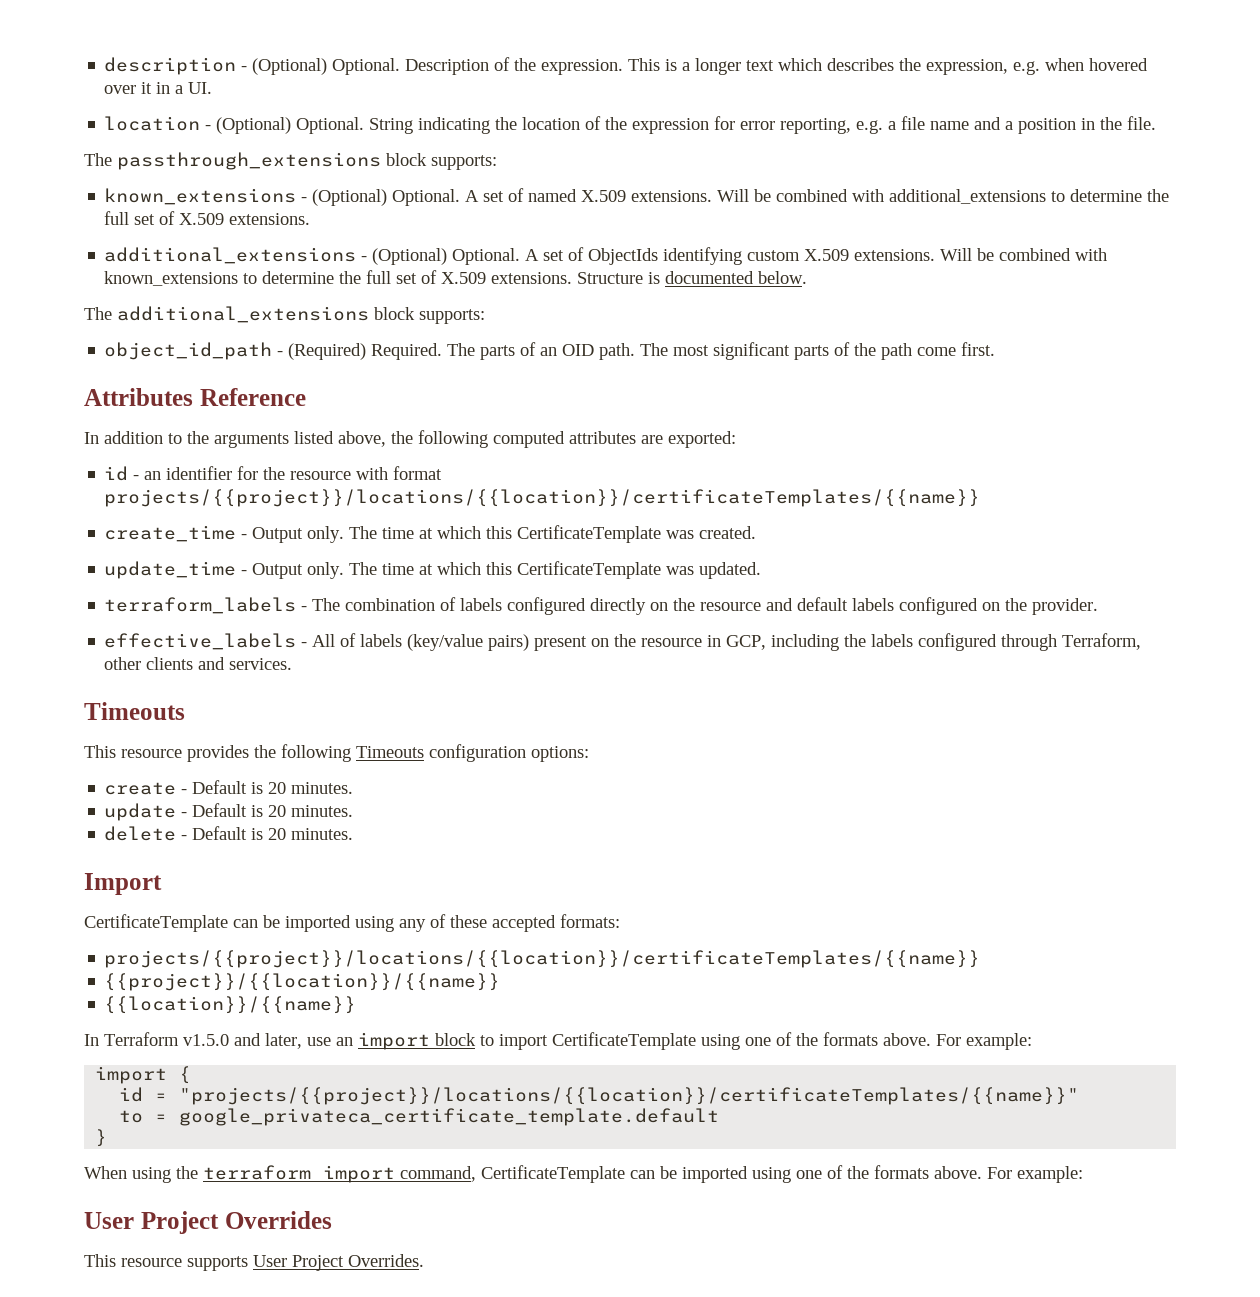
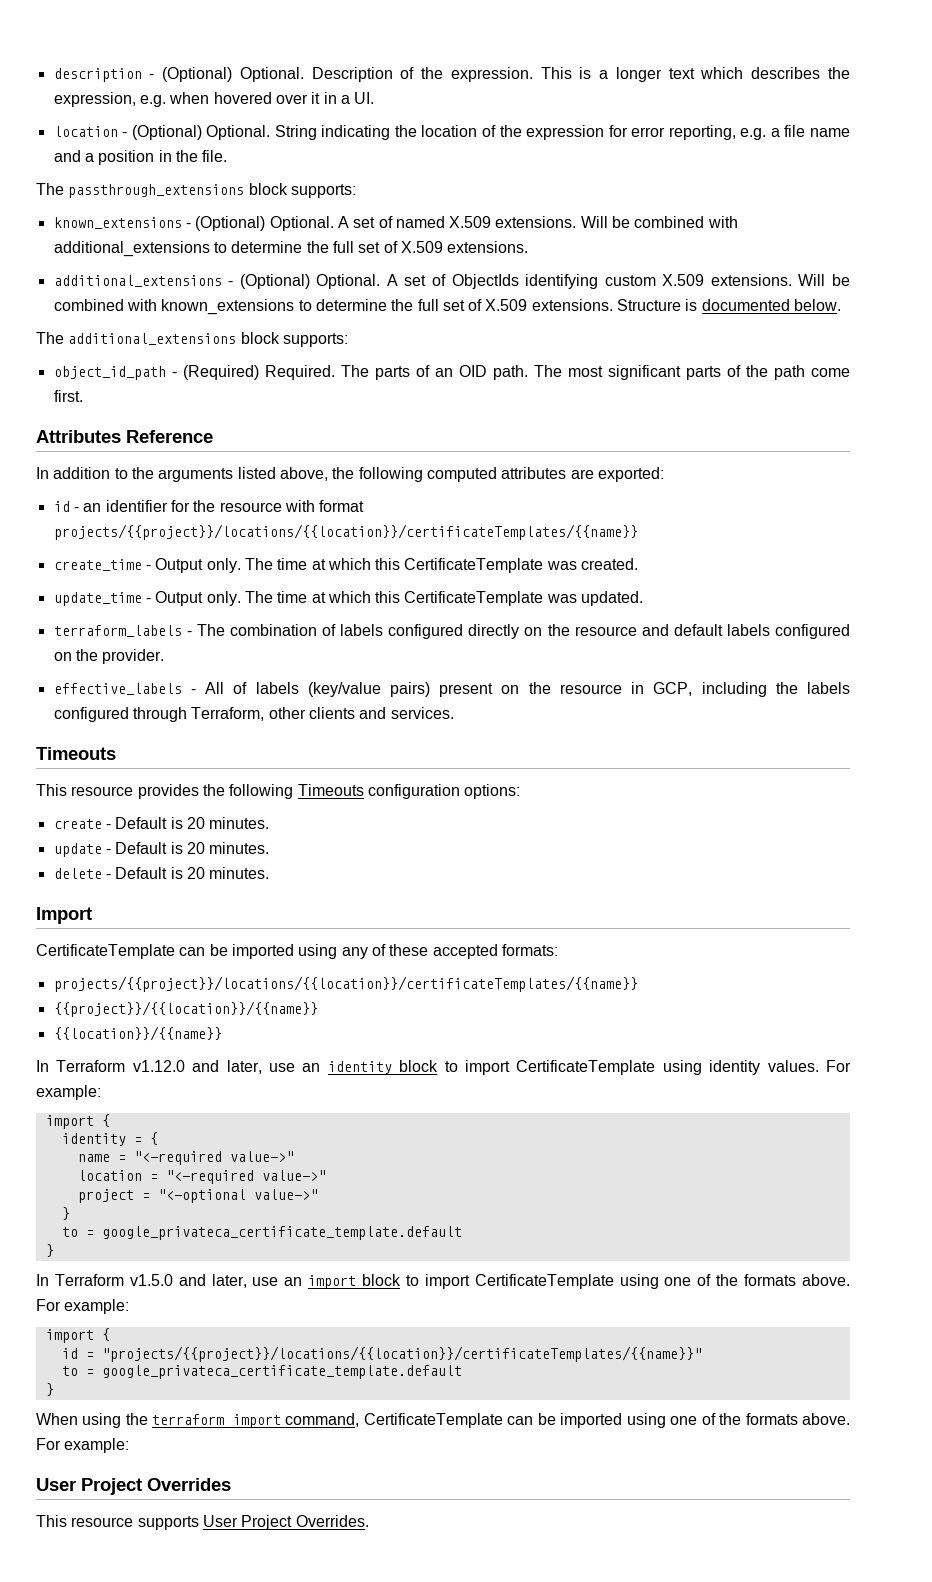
+ In Terraform v1.12.0 and later, use an identity block to import CertificateTemplate using identity values. For example:
+ import {
+ identity = {
+ name = "<-required value->"
+ location = "<-required value->"
+ project = "<-optional value->"
+ }
+ to = google_privateca_certificate_template.default
+ }

